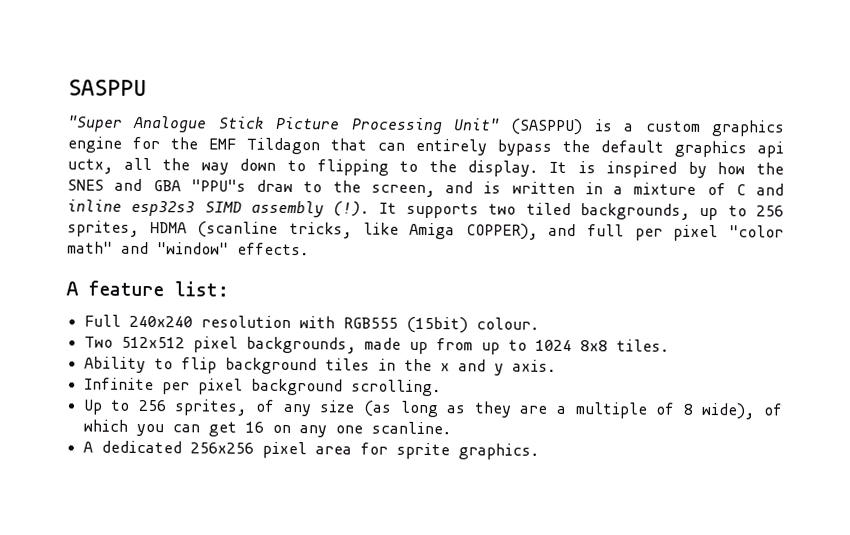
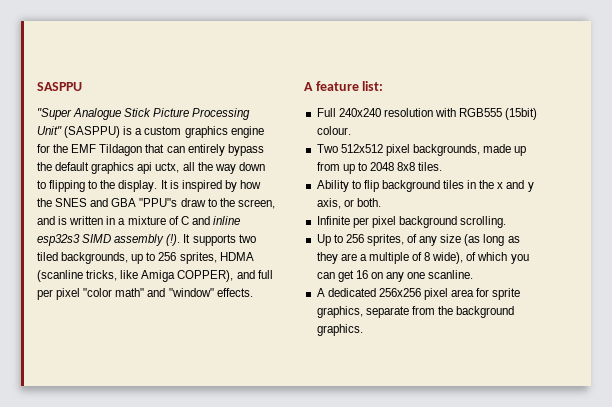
- Two 512x512 pixel backgrounds, made up from up to 1024 8x8 tiles.
+ Two 512x512 pixel backgrounds, made up from up to 2048 8x8 tiles.
- Ability to flip background tiles in the x and y axis.
+ Ability to flip background tiles in the x and y axis, or both.
- A dedicated 256x256 pixel area for sprite graphics.
+ A dedicated 256x256 pixel area for sprite graphics, separate from the background graphics.

